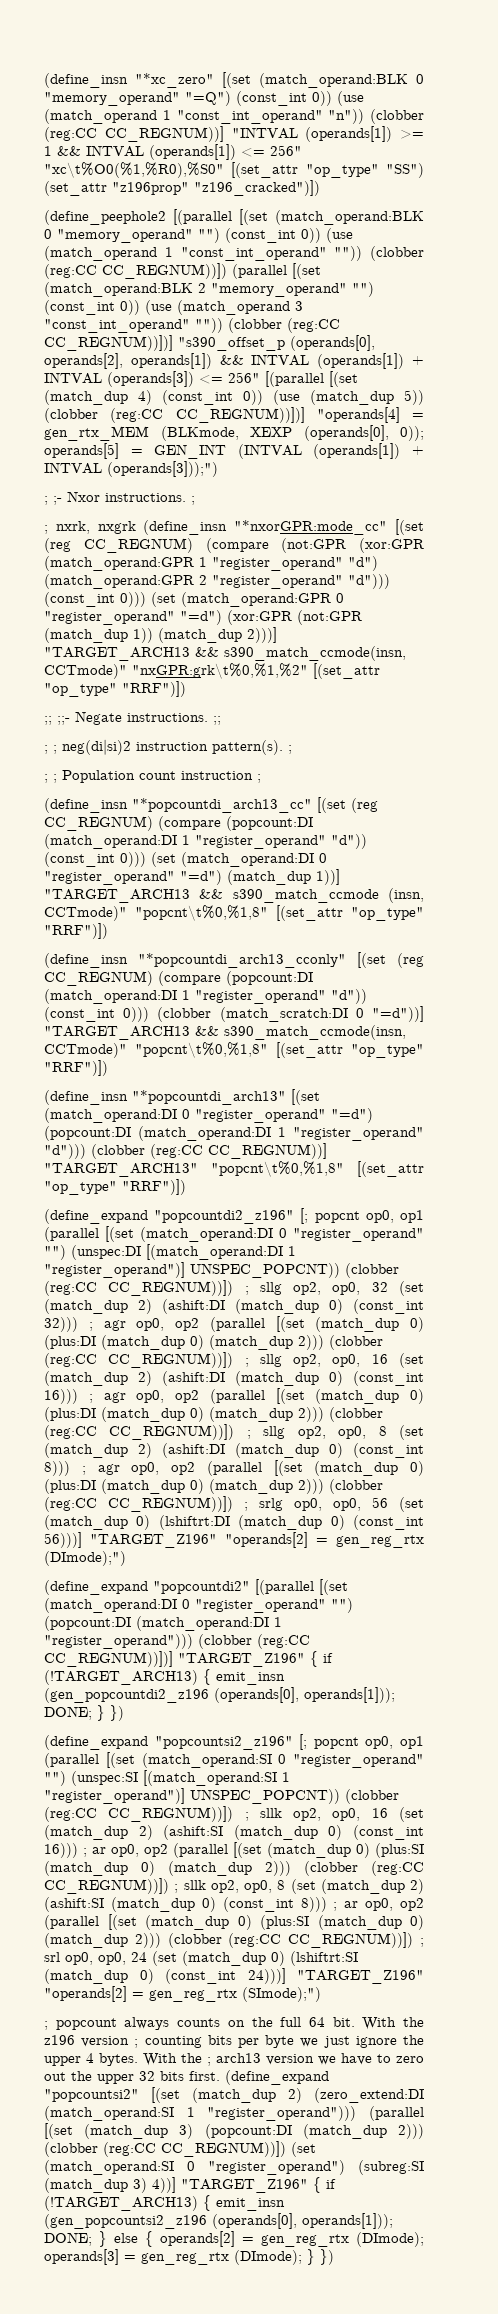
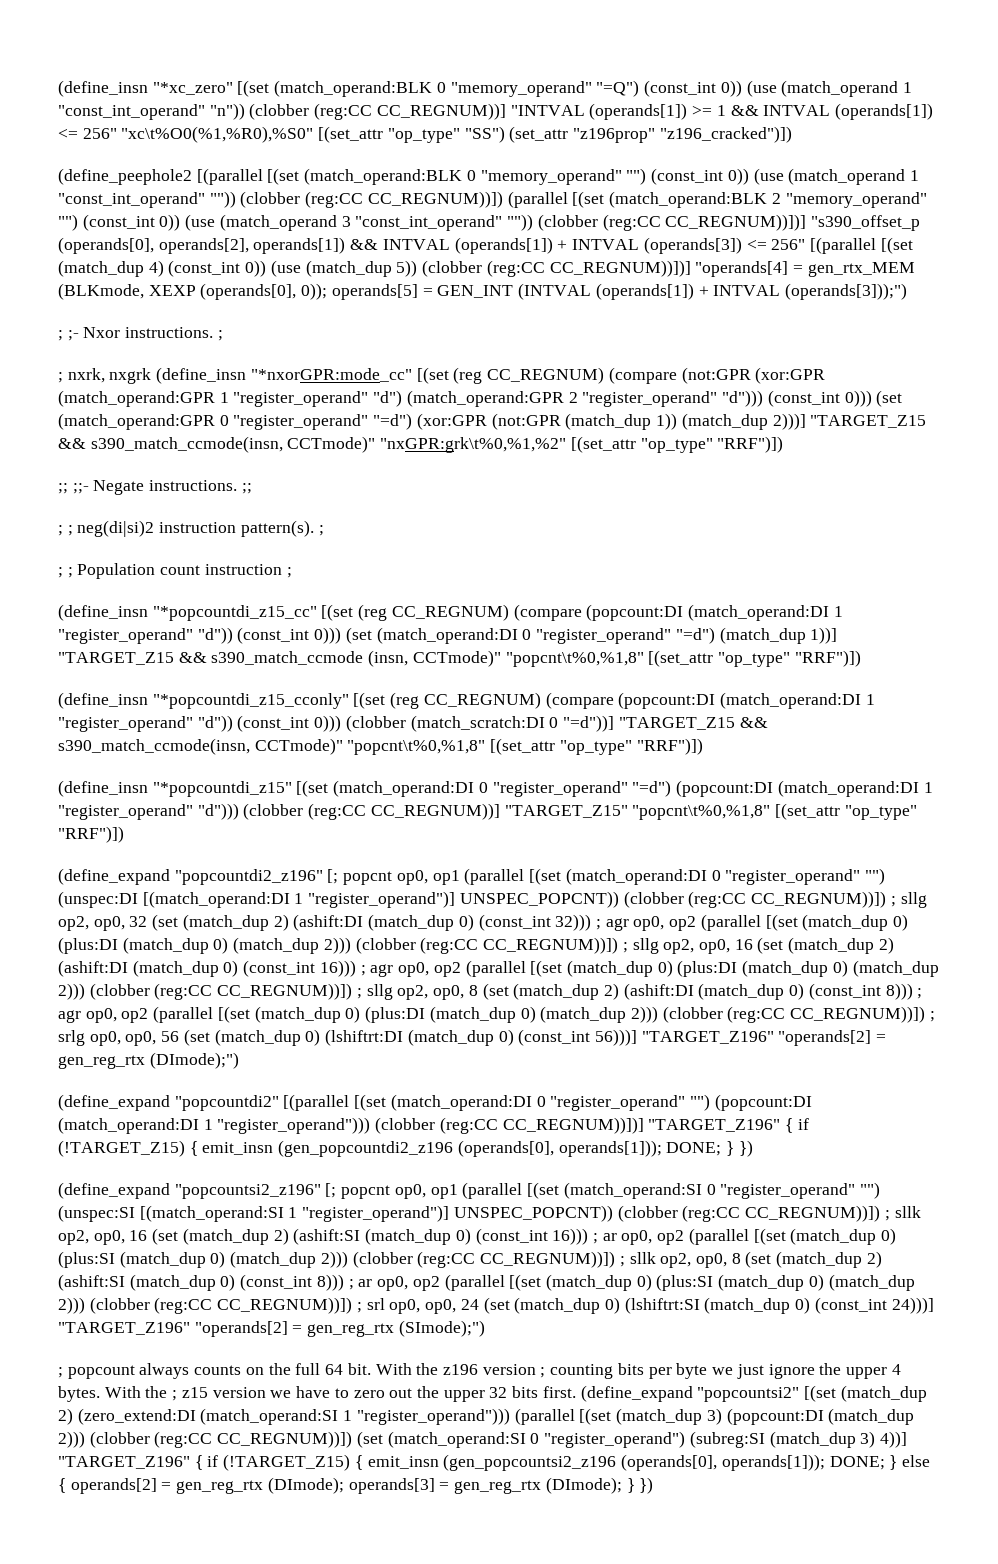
- ; nxrk, nxgrk (define_insn "*nxorGPR:mode_cc" [(set (reg CC_REGNUM) (compare (not:GPR (xor:GPR (match_operand:GPR 1 "register_operand" "d") (match_operand:GPR 2 "register_operand" "d"))) (const_int 0))) (set (match_operand:GPR 0 "register_operand" "=d") (xor:GPR (not:GPR (match_dup 1)) (match_dup 2)))] "TARGET_ARCH13 && s390_match_ccmode(insn, CCTmode)" "nxGPR:grk\t%0,%1,%2" [(set_attr "op_type" "RRF")])
+ ; nxrk, nxgrk (define_insn "*nxorGPR:mode_cc" [(set (reg CC_REGNUM) (compare (not:GPR (xor:GPR (match_operand:GPR 1 "register_operand" "d") (match_operand:GPR 2 "register_operand" "d"))) (const_int 0))) (set (match_operand:GPR 0 "register_operand" "=d") (xor:GPR (not:GPR (match_dup 1)) (match_dup 2)))] "TARGET_Z15 && s390_match_ccmode(insn, CCTmode)" "nxGPR:grk\t%0,%1,%2" [(set_attr "op_type" "RRF")])
- (define_insn "*popcountdi_arch13_cc" [(set (reg CC_REGNUM) (compare (popcount:DI (match_operand:DI 1 "register_operand" "d")) (const_int 0))) (set (match_operand:DI 0 "register_operand" "=d") (match_dup 1))] "TARGET_ARCH13 && s390_match_ccmode (insn, CCTmode)" "popcnt\t%0,%1,8" [(set_attr "op_type" "RRF")])
+ (define_insn "*popcountdi_z15_cc" [(set (reg CC_REGNUM) (compare (popcount:DI (match_operand:DI 1 "register_operand" "d")) (const_int 0))) (set (match_operand:DI 0 "register_operand" "=d") (match_dup 1))] "TARGET_Z15 && s390_match_ccmode (insn, CCTmode)" "popcnt\t%0,%1,8" [(set_attr "op_type" "RRF")])
- (define_insn "*popcountdi_arch13_cconly" [(set (reg CC_REGNUM) (compare (popcount:DI (match_operand:DI 1 "register_operand" "d")) (const_int 0))) (clobber (match_scratch:DI 0 "=d"))] "TARGET_ARCH13 && s390_match_ccmode(insn, CCTmode)" "popcnt\t%0,%1,8" [(set_attr "op_type" "RRF")])
+ (define_insn "*popcountdi_z15_cconly" [(set (reg CC_REGNUM) (compare (popcount:DI (match_operand:DI 1 "register_operand" "d")) (const_int 0))) (clobber (match_scratch:DI 0 "=d"))] "TARGET_Z15 && s390_match_ccmode(insn, CCTmode)" "popcnt\t%0,%1,8" [(set_attr "op_type" "RRF")])
- (define_insn "*popcountdi_arch13" [(set (match_operand:DI 0 "register_operand" "=d") (popcount:DI (match_operand:DI 1 "register_operand" "d"))) (clobber (reg:CC CC_REGNUM))] "TARGET_ARCH13" "popcnt\t%0,%1,8" [(set_attr "op_type" "RRF")])
+ (define_insn "*popcountdi_z15" [(set (match_operand:DI 0 "register_operand" "=d") (popcount:DI (match_operand:DI 1 "register_operand" "d"))) (clobber (reg:CC CC_REGNUM))] "TARGET_Z15" "popcnt\t%0,%1,8" [(set_attr "op_type" "RRF")])
- (define_expand "popcountdi2" [(parallel [(set (match_operand:DI 0 "register_operand" "") (popcount:DI (match_operand:DI 1 "register_operand"))) (clobber (reg:CC CC_REGNUM))])] "TARGET_Z196" { if (!TARGET_ARCH13) { emit_insn (gen_popcountdi2_z196 (operands[0], operands[1])); DONE; } })
+ (define_expand "popcountdi2" [(parallel [(set (match_operand:DI 0 "register_operand" "") (popcount:DI (match_operand:DI 1 "register_operand"))) (clobber (reg:CC CC_REGNUM))])] "TARGET_Z196" { if (!TARGET_Z15) { emit_insn (gen_popcountdi2_z196 (operands[0], operands[1])); DONE; } })
- With the ; arch13 version we have to zero out the upper 32 bits first.
+ With the ; z15 version we have to zero out the upper 32 bits first.
- (define_expand "popcountsi2" [(set (match_dup 2) (zero_extend:DI (match_operand:SI 1 "register_operand"))) (parallel [(set (match_dup 3) (popcount:DI (match_dup 2))) (clobber (reg:CC CC_REGNUM))]) (set (match_operand:SI 0 "register_operand") (subreg:SI (match_dup 3) 4))] "TARGET_Z196" { if (!TARGET_ARCH13) { emit_insn (gen_popcountsi2_z196 (operands[0], operands[1])); DONE; } else { operands[2] = gen_reg_rtx (DImode); operands[3] = gen_reg_rtx (DImode); } })
+ (define_expand "popcountsi2" [(set (match_dup 2) (zero_extend:DI (match_operand:SI 1 "register_operand"))) (parallel [(set (match_dup 3) (popcount:DI (match_dup 2))) (clobber (reg:CC CC_REGNUM))]) (set (match_operand:SI 0 "register_operand") (subreg:SI (match_dup 3) 4))] "TARGET_Z196" { if (!TARGET_Z15) { emit_insn (gen_popcountsi2_z196 (operands[0], operands[1])); DONE; } else { operands[2] = gen_reg_rtx (DImode); operands[3] = gen_reg_rtx (DImode); } })

